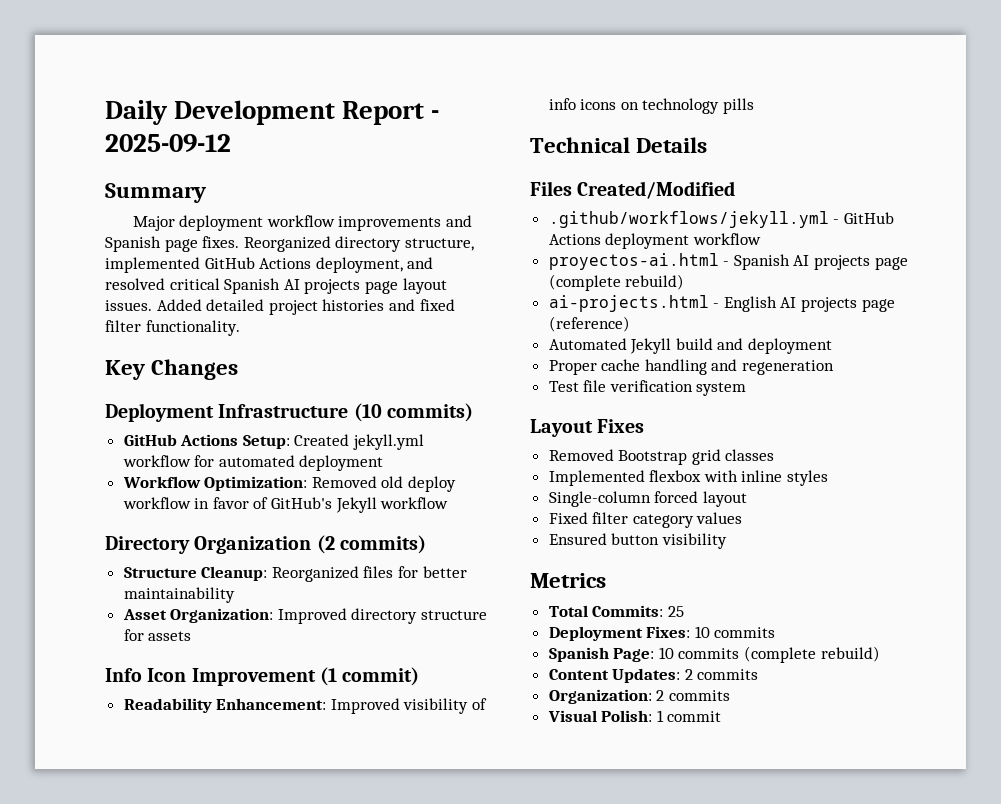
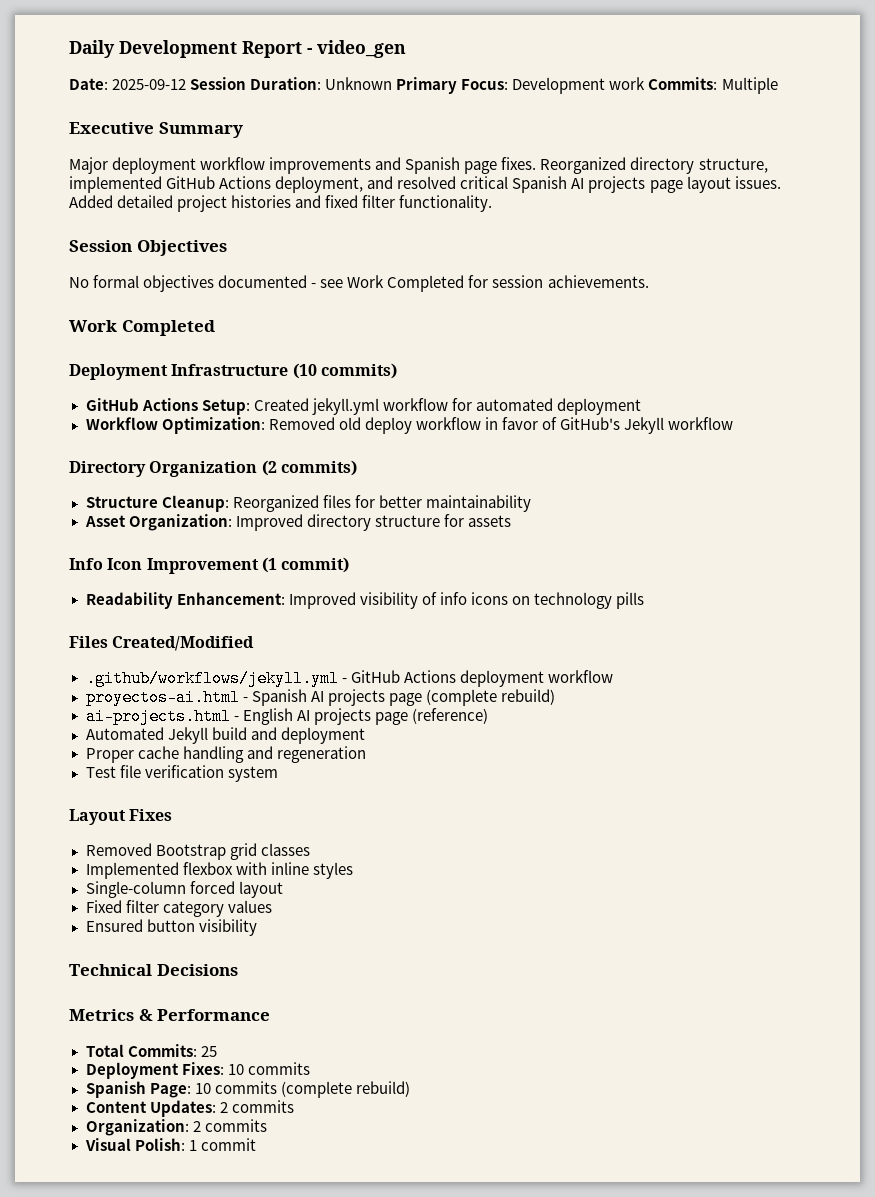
- Daily Development Report - 2025-09-12
- Summary
+ Daily Development Report - video_gen
+ Date: 2025-09-12 Session Duration: Unknown Primary Focus: Development work Commits: Multiple
+ Executive Summary
- Key Changes
+ Session Objectives
+ No formal objectives documented - see Work Completed for session achievements.
+ Work Completed
- Technical Details
+ Technical Decisions
- Metrics
+ Metrics & Performance

